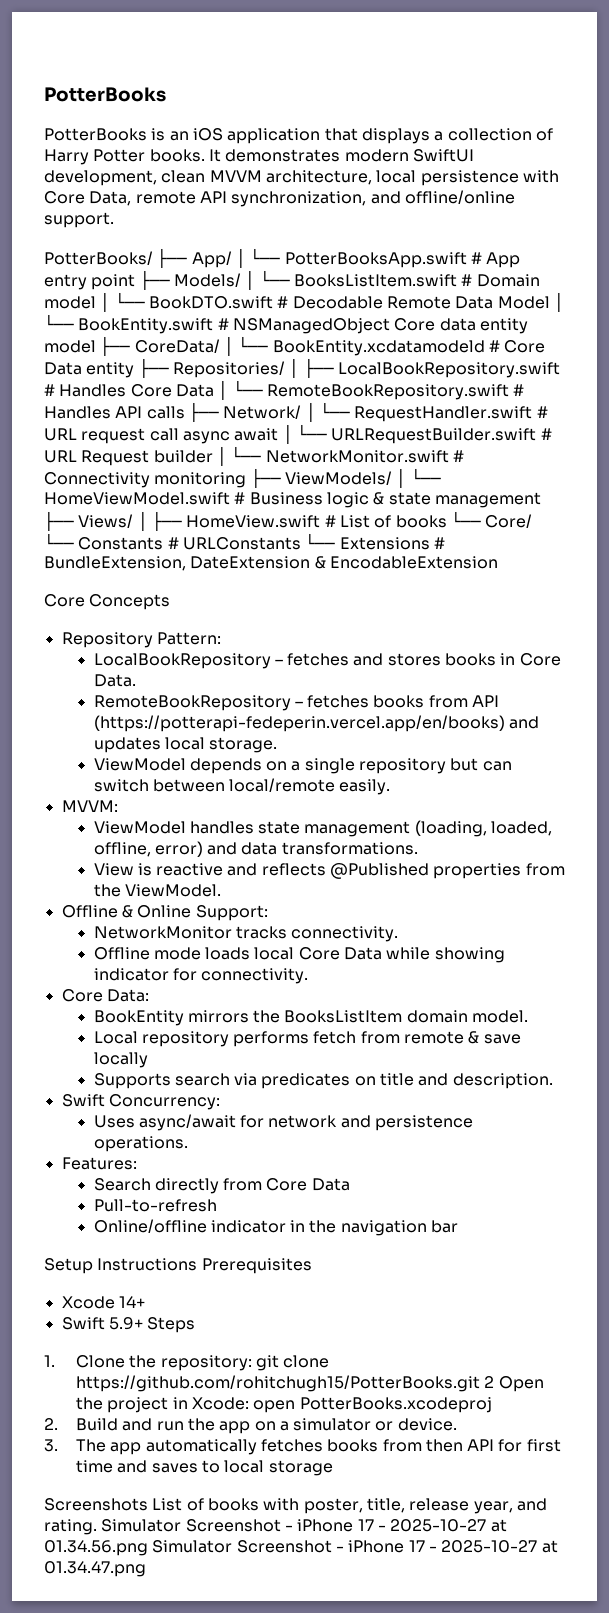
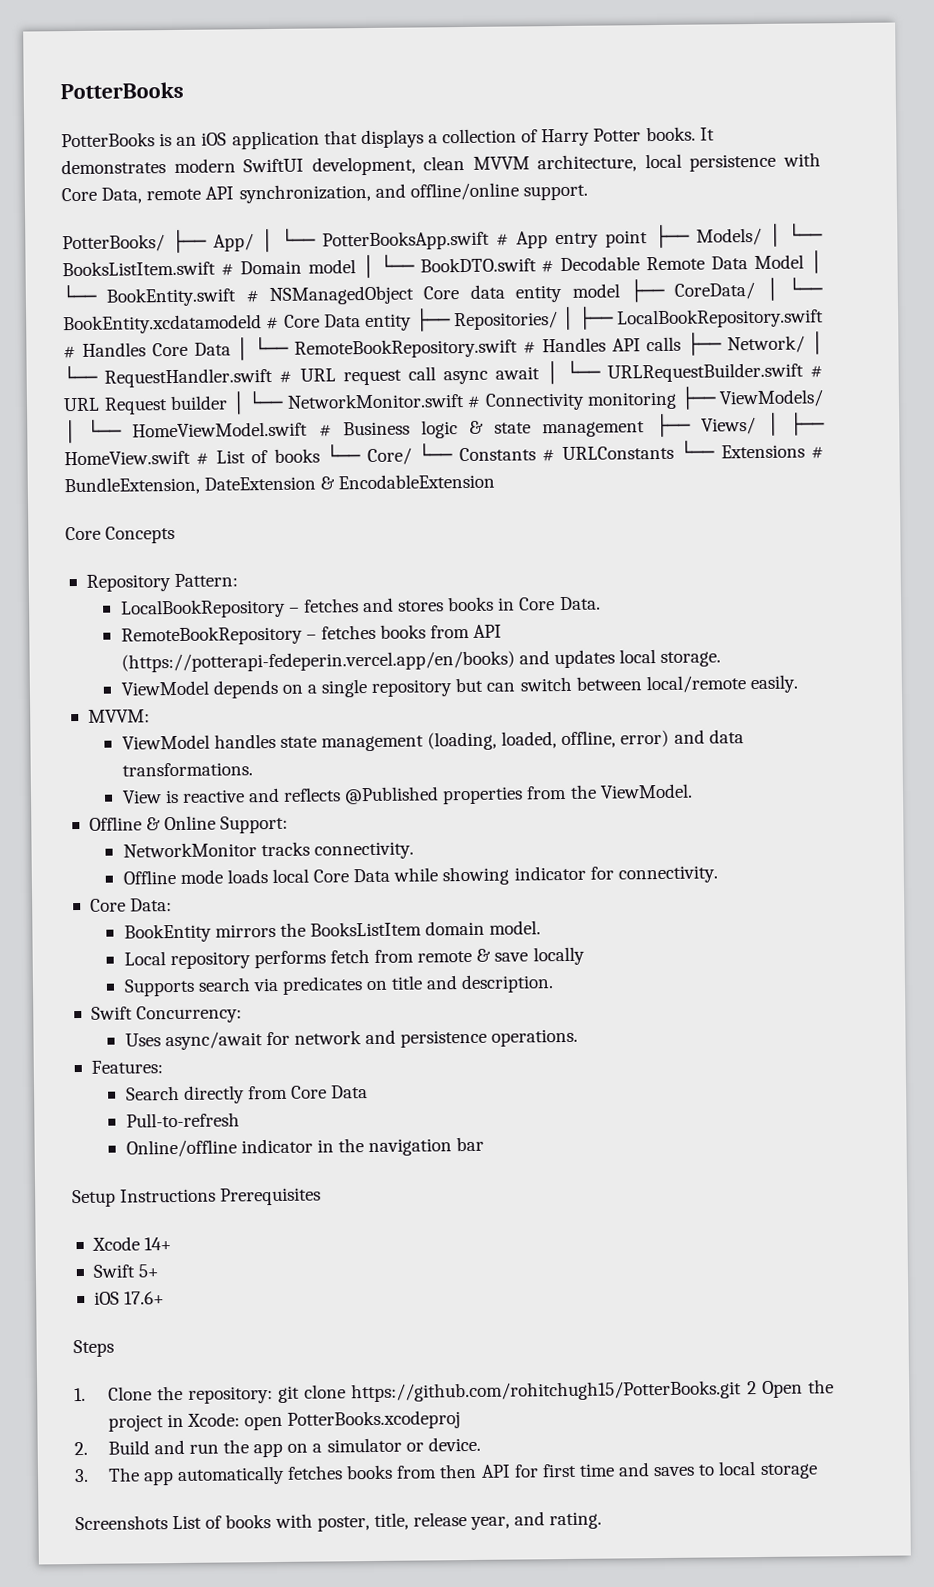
- Swift 5.9+ Steps
+ Swift 5+
+ iOS 17.6+
+ Steps
- Simulator Screenshot - iPhone 17 - 2025-10-27 at 01.34.56.png Simulator Screenshot - iPhone 17 - 2025-10-27 at 01.34.47.png

